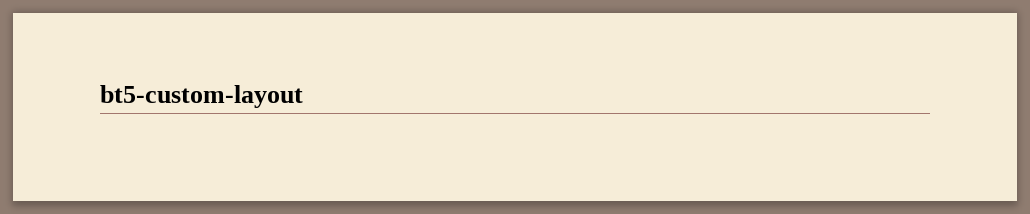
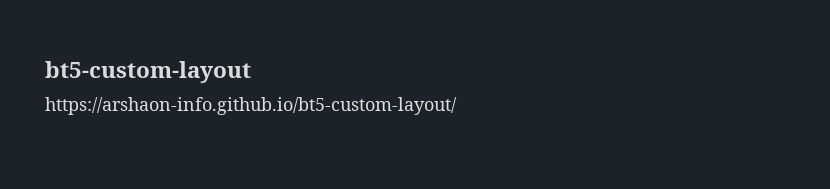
+ https://arshaon-info.github.io/bt5-custom-layout/

